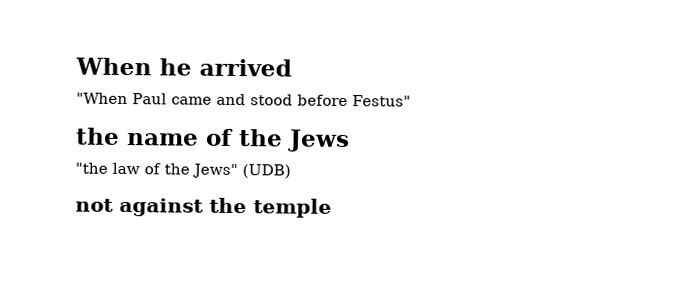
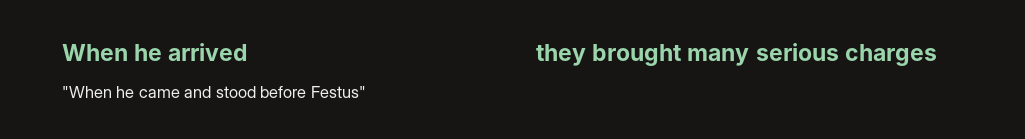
- "When Paul came and stood before Festus"
+ "When he came and stood before Festus"
- the name of the Jews
- "the law of the Jews" (UDB)
- not against the temple
+ they brought many serious charges

